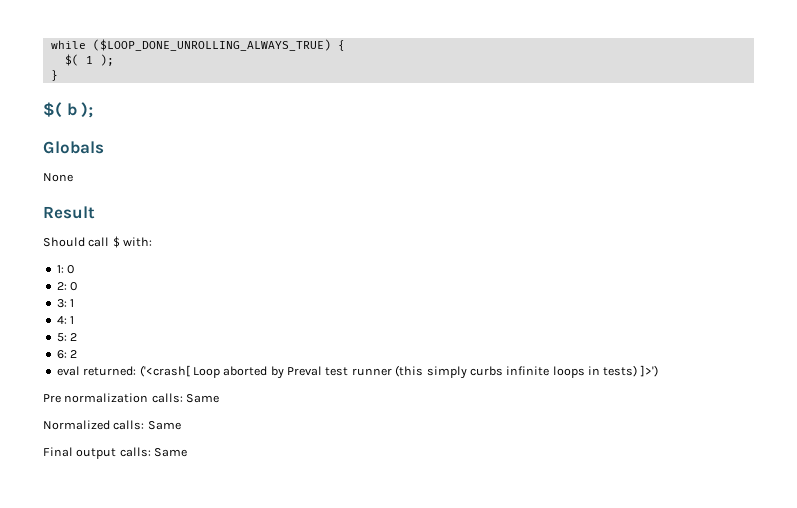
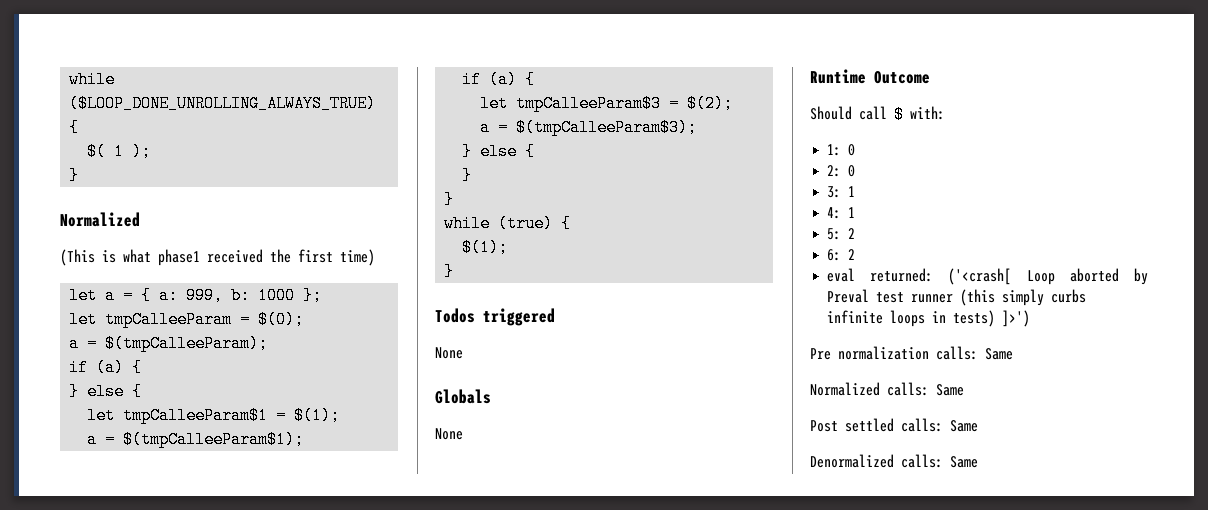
  $( 1 );
  }
- $( b );
+ Normalized
+ (This is what phase1 received the first time)
+ let a = { a: 999, b: 1000 };
+ let tmpCalleeParam = $(0);
+ a = $(tmpCalleeParam);
+ if (a) {
+ } else {
+ let tmpCalleeParam$1 = $(1);
+ a = $(tmpCalleeParam$1);
+ if (a) {
+ let tmpCalleeParam$3 = $(2);
+ a = $(tmpCalleeParam$3);
+ } else {
+ }
+ }
+ while (true) {
+ $(1);
+ }
+ Todos triggered
+ None
- Result
+ Runtime Outcome
- Final output calls: Same
+ Post settled calls: Same
+ Denormalized calls: Same

